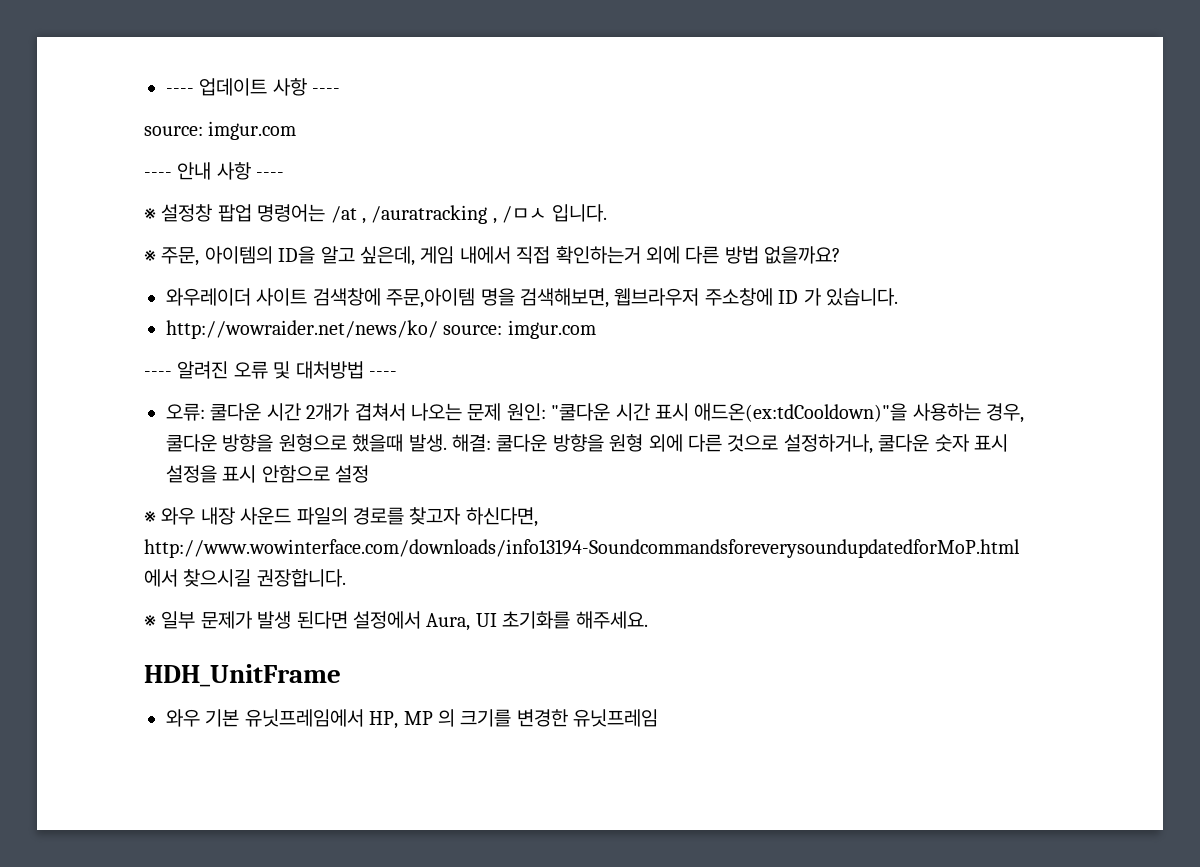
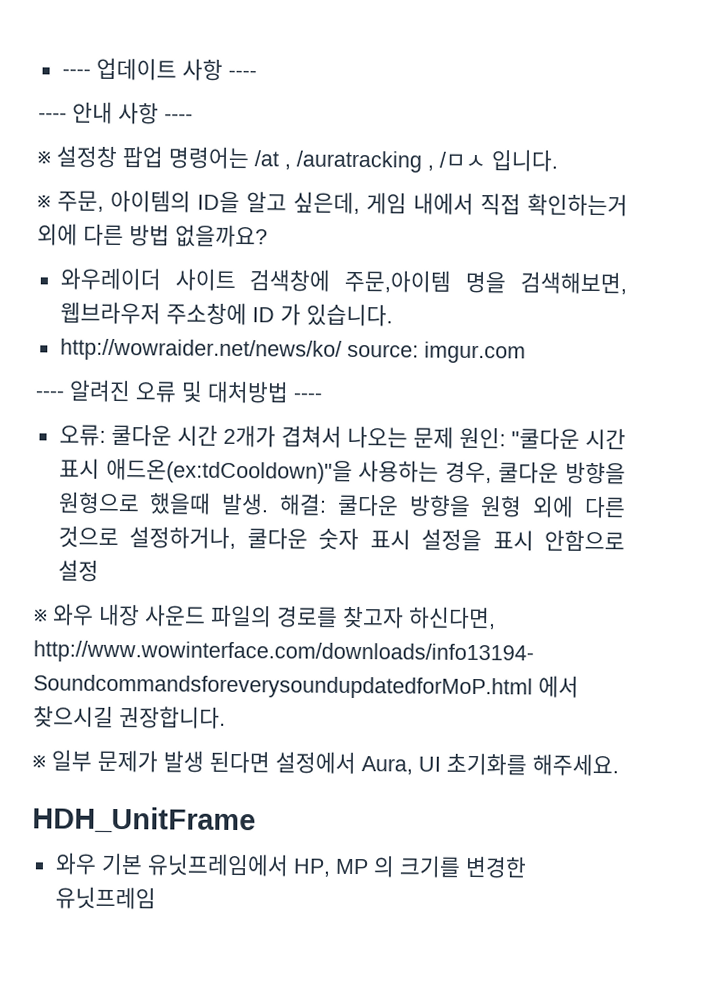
  ---- 업데이트 사항 ----
- source: imgur.com

